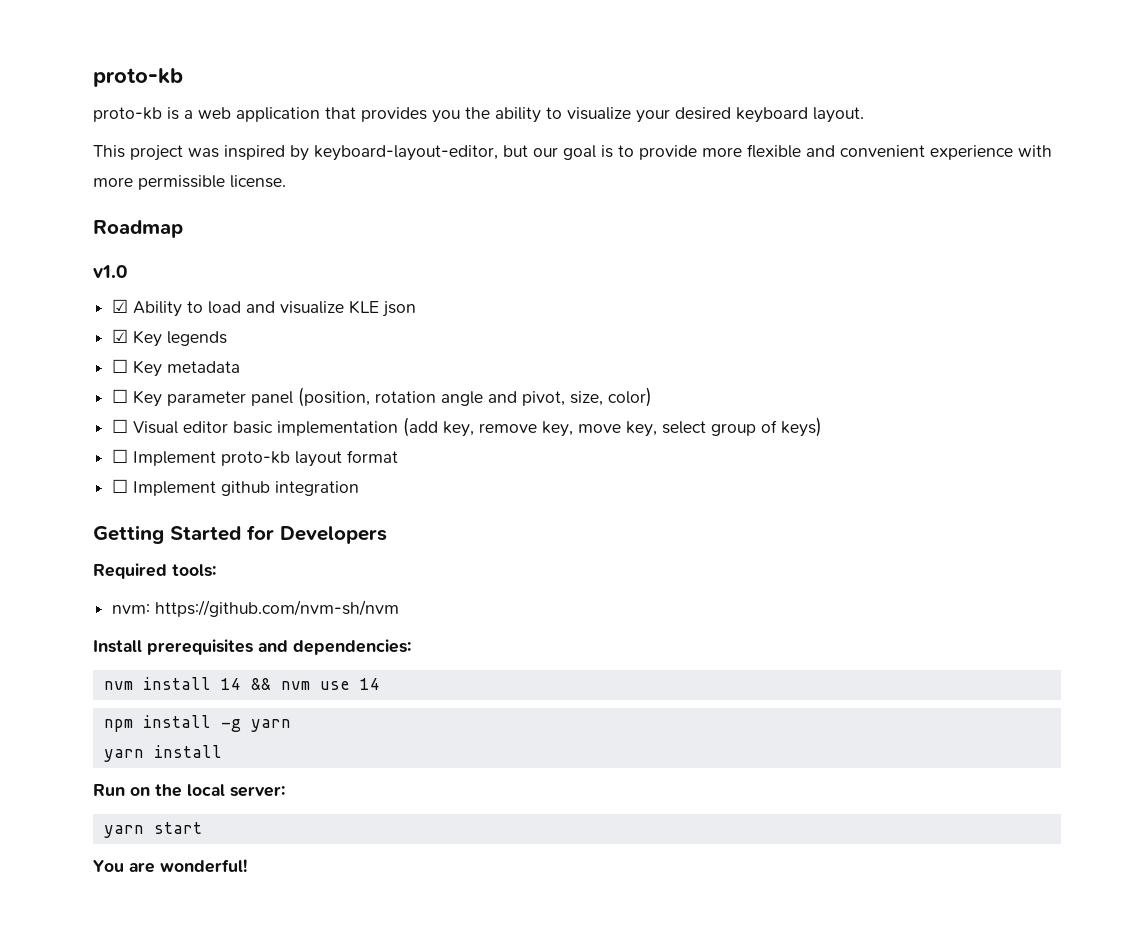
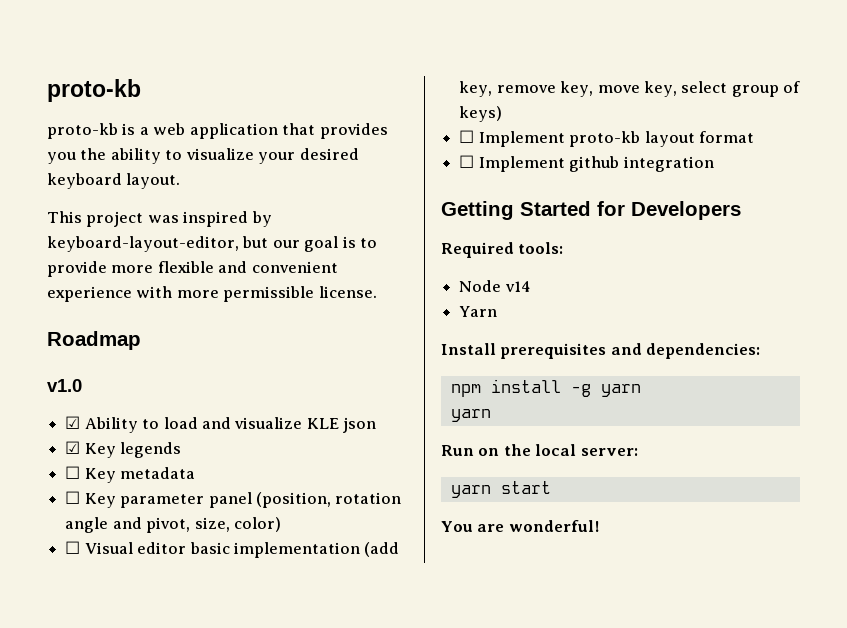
- nvm: https://github.com/nvm-sh/nvm
+ Node v14
+ Yarn
- nvm install 14 && nvm use 14
  npm install -g yarn
- yarn install
+ yarn

